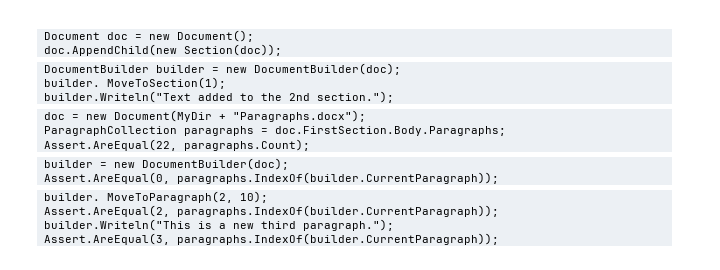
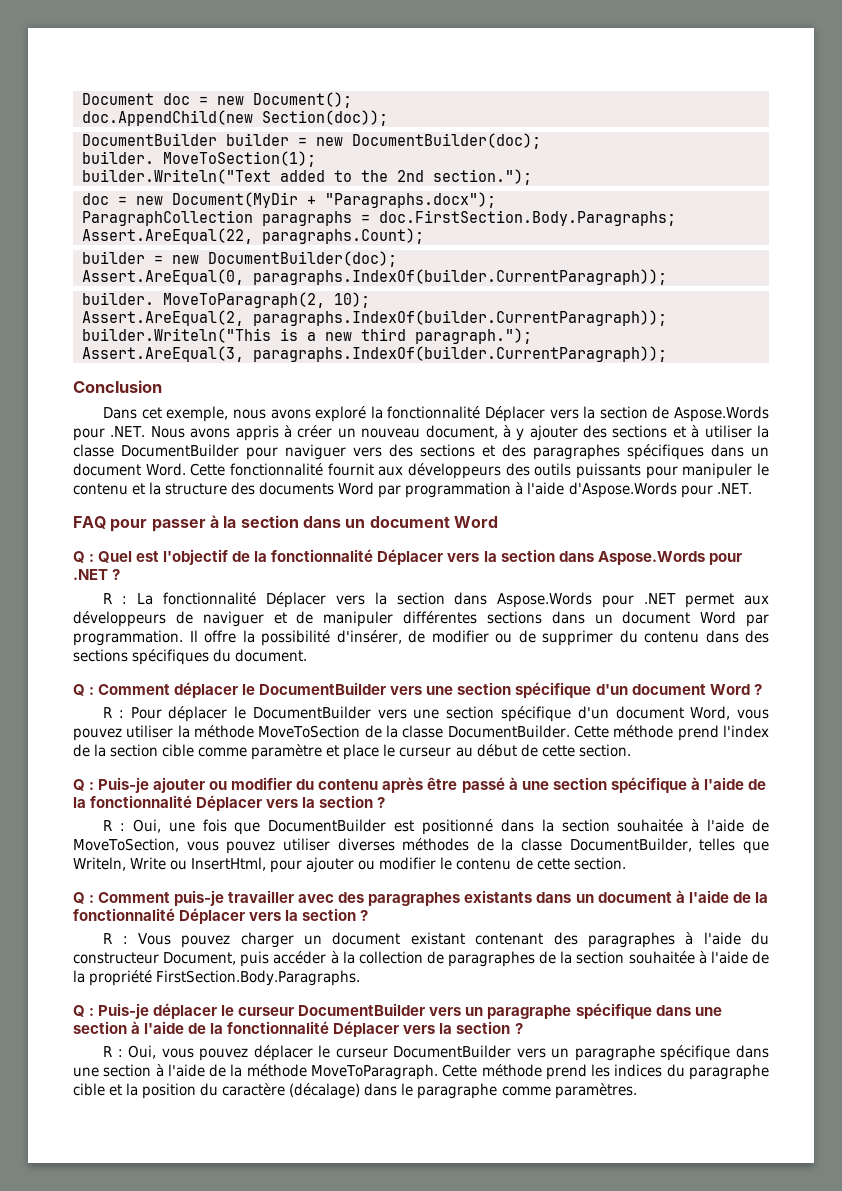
+ Conclusion
+ Dans cet exemple, nous avons exploré la fonctionnalité Déplacer vers la section de Aspose.Words pour .NET. Nous avons appris à créer un nouveau document, à y ajouter des sections et à utiliser la classe DocumentBuilder pour naviguer vers des sections et des paragraphes spécifiques dans un document Word. Cette fonctionnalité fournit aux développeurs des outils puissants pour manipuler le contenu et la structure des documents Word par programmation à l'aide d'Aspose.Words pour .NET.
+ FAQ pour passer à la section dans un document Word
+ Q : Quel est l'objectif de la fonctionnalité Déplacer vers la section dans Aspose.Words pour .NET ?
+ R : La fonctionnalité Déplacer vers la section dans Aspose.Words pour .NET permet aux développeurs de naviguer et de manipuler différentes sections dans un document Word par programmation. Il offre la possibilité d'insérer, de modifier ou de supprimer du contenu dans des sections spécifiques du document.
+ Q : Comment déplacer le DocumentBuilder vers une section spécifique d'un document Word ?
+ R : Pour déplacer le DocumentBuilder vers une section spécifique d'un document Word, vous pouvez utiliser la méthode MoveToSection de la classe DocumentBuilder. Cette méthode prend l'index de la section cible comme paramètre et place le curseur au début de cette section.
+ Q : Puis-je ajouter ou modifier du contenu après être passé à une section spécifique à l'aide de la fonctionnalité Déplacer vers la section ?
+ R : Oui, une fois que DocumentBuilder est positionné dans la section souhaitée à l'aide de MoveToSection, vous pouvez utiliser diverses méthodes de la classe DocumentBuilder, telles que Writeln, Write ou InsertHtml, pour ajouter ou modifier le contenu de cette section.
+ Q : Comment puis-je travailler avec des paragraphes existants dans un document à l'aide de la fonctionnalité Déplacer vers la section ?
+ R : Vous pouvez charger un document existant contenant des paragraphes à l'aide du constructeur Document, puis accéder à la collection de paragraphes de la section souhaitée à l'aide de la propriété FirstSection.Body.Paragraphs.
+ Q : Puis-je déplacer le curseur DocumentBuilder vers un paragraphe spécifique dans une section à l'aide de la fonctionnalité Déplacer vers la section ?
+ R : Oui, vous pouvez déplacer le curseur DocumentBuilder vers un paragraphe spécifique dans une section à l'aide de la méthode MoveToParagraph. Cette méthode prend les indices du paragraphe cible et la position du caractère (décalage) dans le paragraphe comme paramètres.

